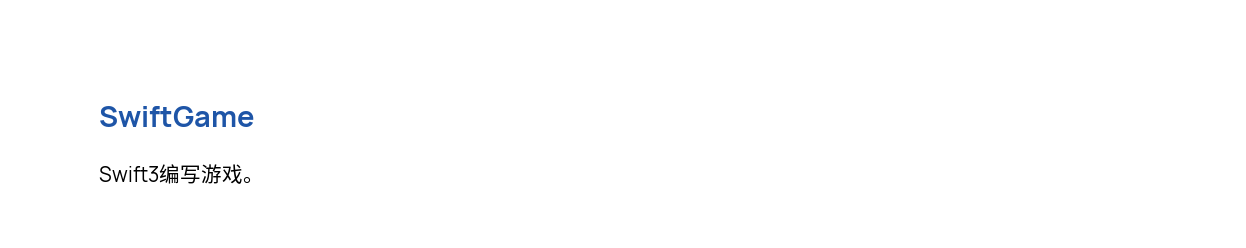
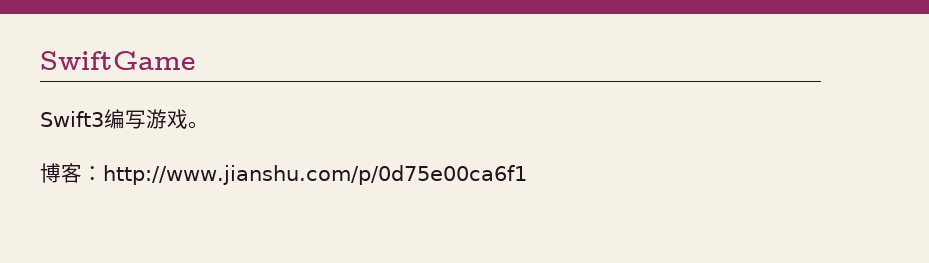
+ 博客：http://www.jianshu.com/p/0d75e00ca6f1

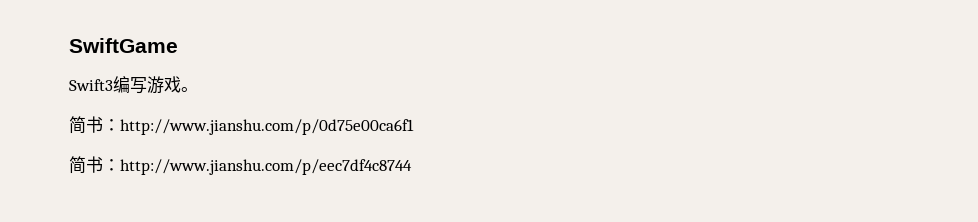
- 博客：http://www.jianshu.com/p/0d75e00ca6f1
+ 简书：http://www.jianshu.com/p/0d75e00ca6f1
+ 简书：http://www.jianshu.com/p/eec7df4c8744

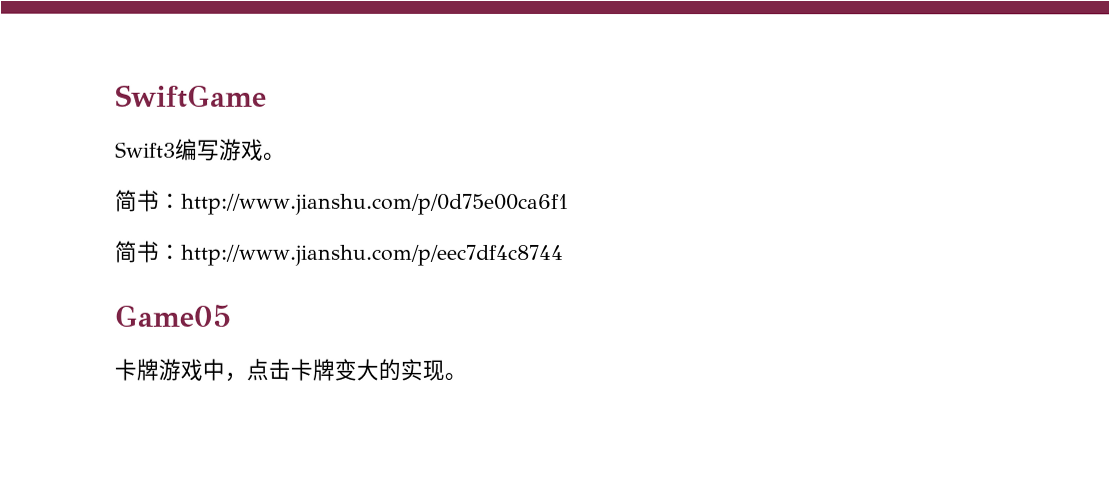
+ Game05
+ 卡牌游戏中，点击卡牌变大的实现。

